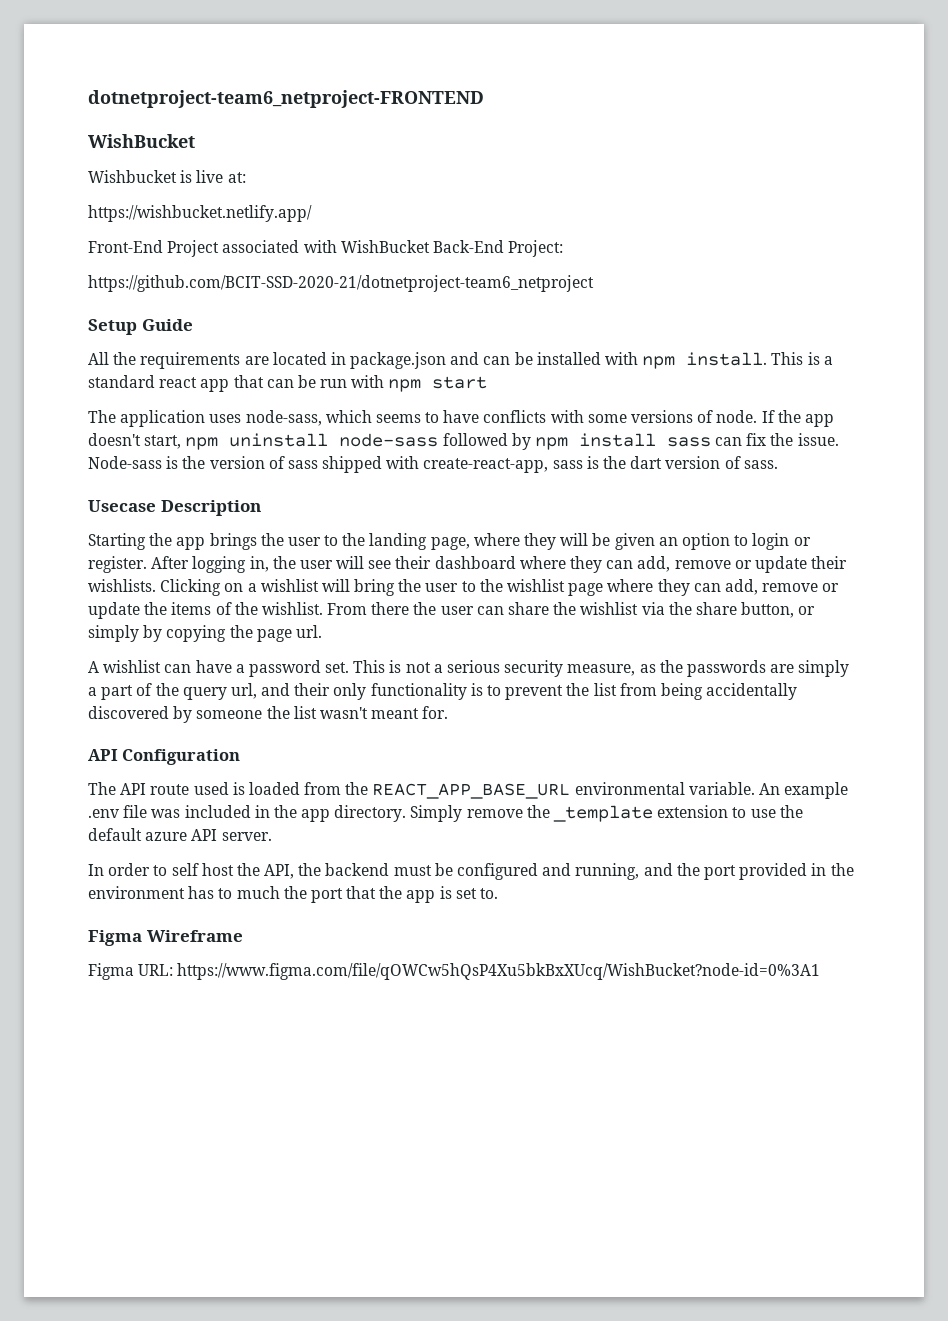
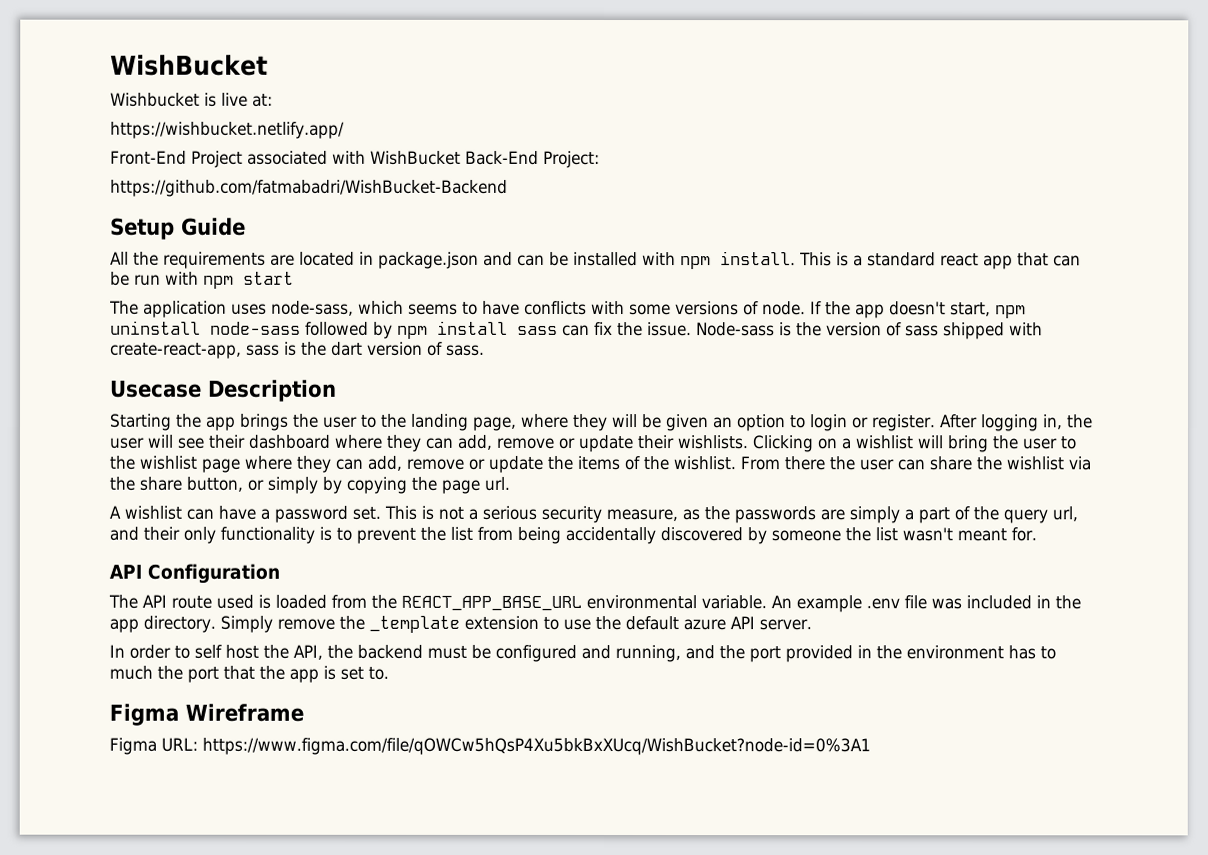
- dotnetproject-team6_netproject-FRONTEND
- https://github.com/BCIT-SSD-2020-21/dotnetproject-team6_netproject
+ https://github.com/fatmabadri/WishBucket-Backend

